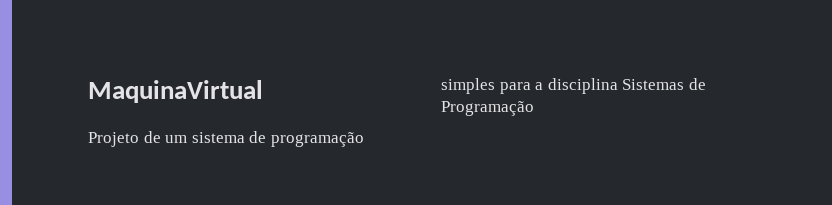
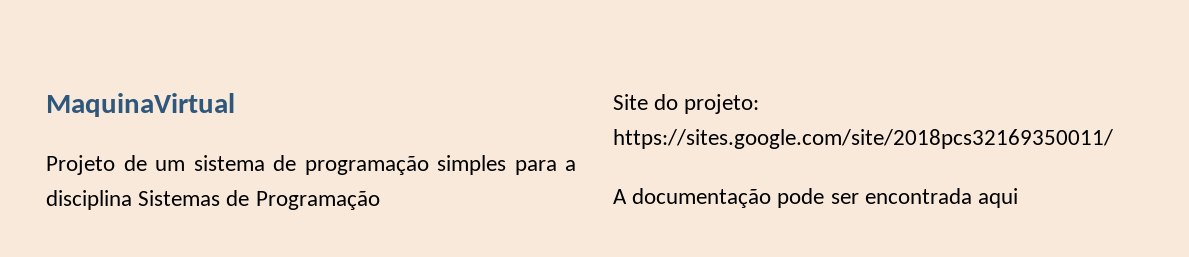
+ Site do projeto: https://sites.google.com/site/2018pcs32169350011/
+ A documentação pode ser encontrada aqui

